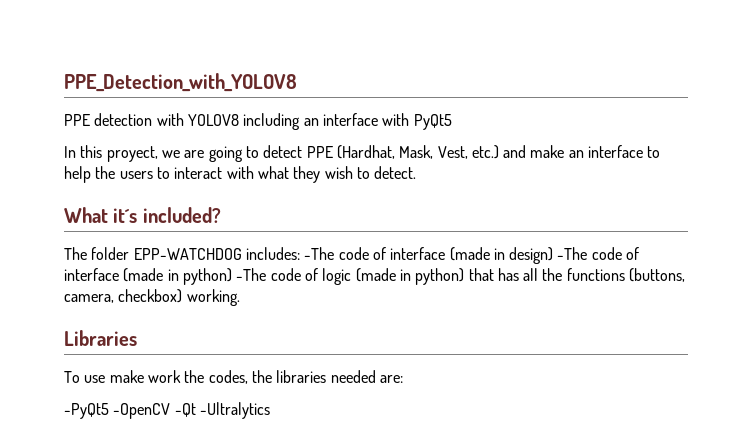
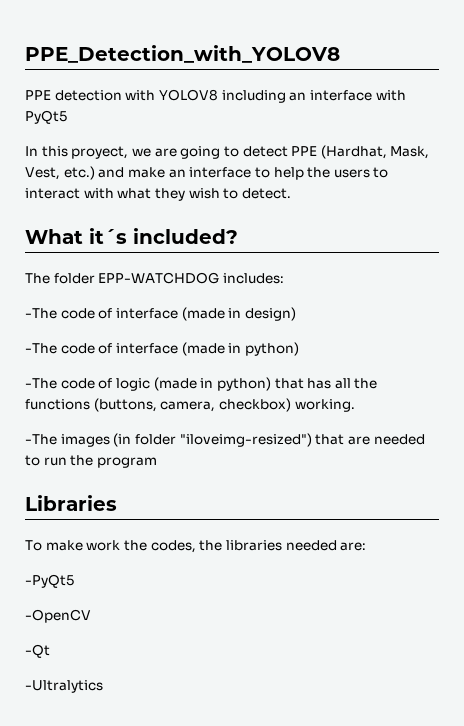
- The folder EPP-WATCHDOG includes: -The code of interface (made in design) -The code of interface (made in python) -The code of logic (made in python) that has all the functions (buttons, camera, checkbox) working.
+ The folder EPP-WATCHDOG includes:
+ -The code of interface (made in design)
+ -The code of interface (made in python)
+ -The code of logic (made in python) that has all the functions (buttons, camera, checkbox) working.
+ -The images (in folder "iloveimg-resized") that are needed to run the program
- To use make work the codes, the libraries needed are:
+ To make work the codes, the libraries needed are:
- -PyQt5 -OpenCV -Qt -Ultralytics
+ -PyQt5
+ -OpenCV
+ -Qt
+ -Ultralytics

